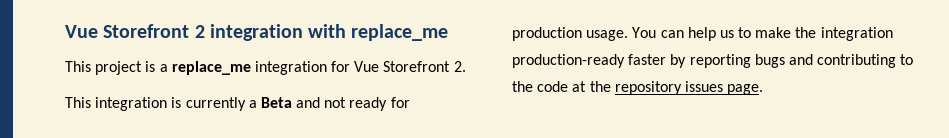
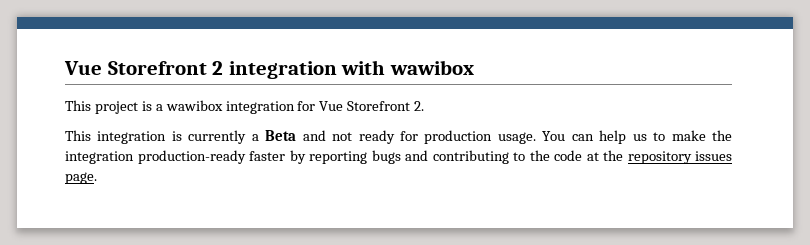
- Vue Storefront 2 integration with replace_me
+ Vue Storefront 2 integration with wawibox
- This project is a replace_me integration for Vue Storefront 2.
+ This project is a wawibox integration for Vue Storefront 2.

